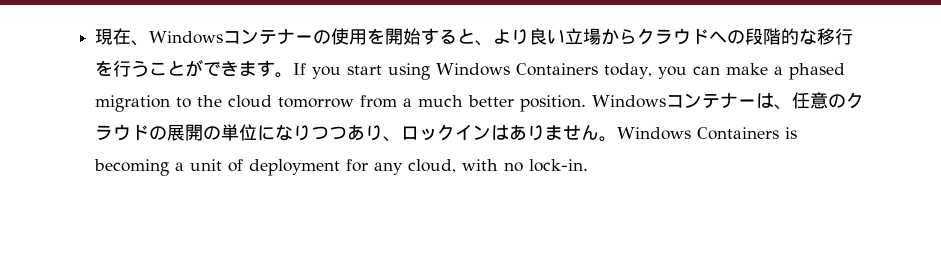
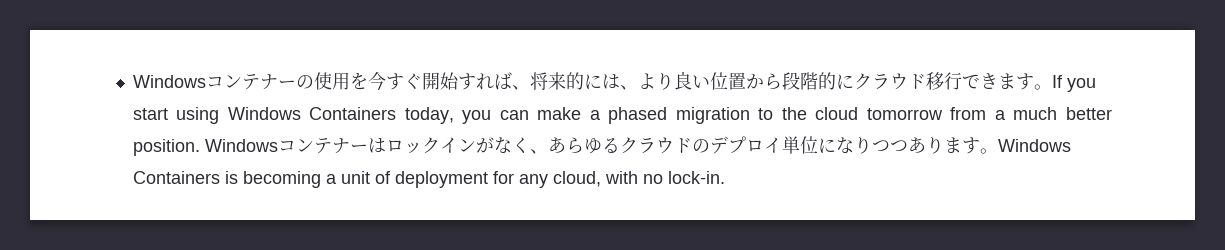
- 現在、Windowsコンテナーの使用を開始すると、より良い立場からクラウドへの段階的な移行を行うことができます。
+ Windowsコンテナーの使用を今すぐ開始すれば、将来的には、より良い位置から段階的にクラウド移行できます。
- Windowsコンテナーは、任意のクラウドの展開の単位になりつつあり、ロックインはありません。
+ Windowsコンテナーはロックインがなく、あらゆるクラウドのデプロイ単位になりつつあります。

